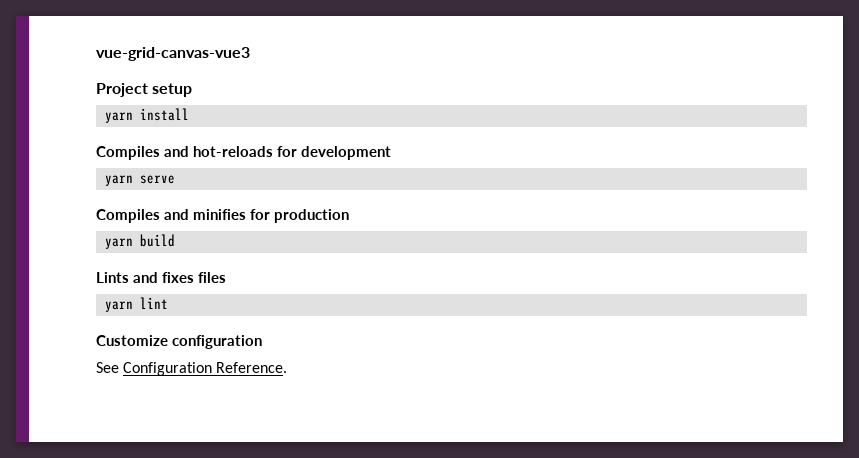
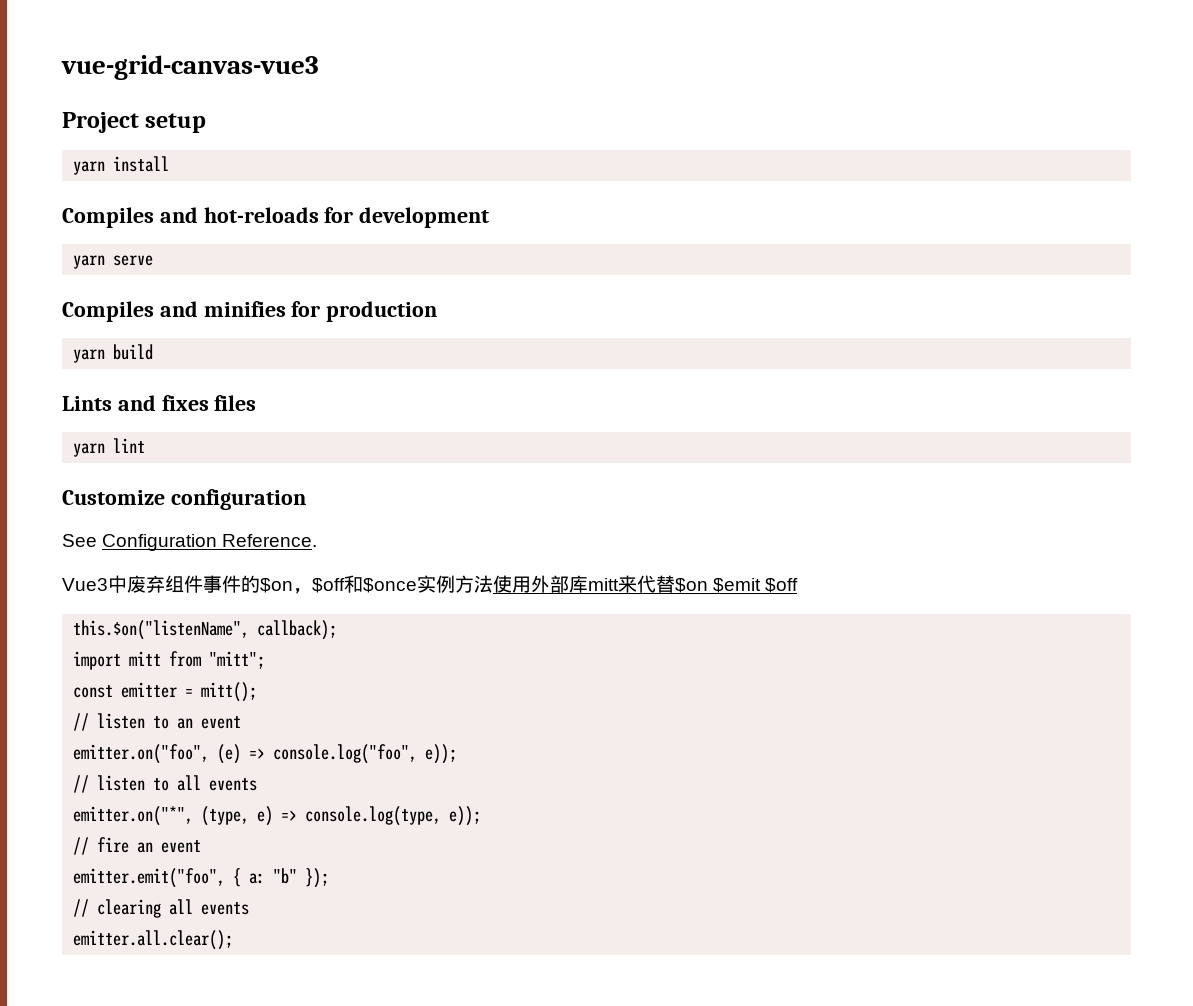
+ Vue3中废弃组件事件的$on，$off和$once实例方法使用外部库mitt来代替$on $emit $off
+ this.$on("listenName", callback);
+ import mitt from "mitt";
+ const emitter = mitt();
+ // listen to an event
+ emitter.on("foo", (e) => console.log("foo", e));
+ // listen to all events
+ emitter.on("*", (type, e) => console.log(type, e));
+ // fire an event
+ emitter.emit("foo", { a: "b" });
+ // clearing all events
+ emitter.all.clear();

